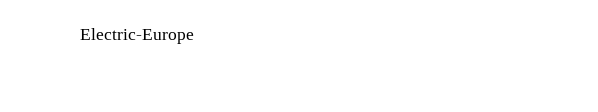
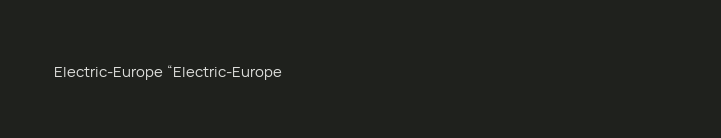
- Electric-Europe
+ Electric-Europe “Electric-Europe

